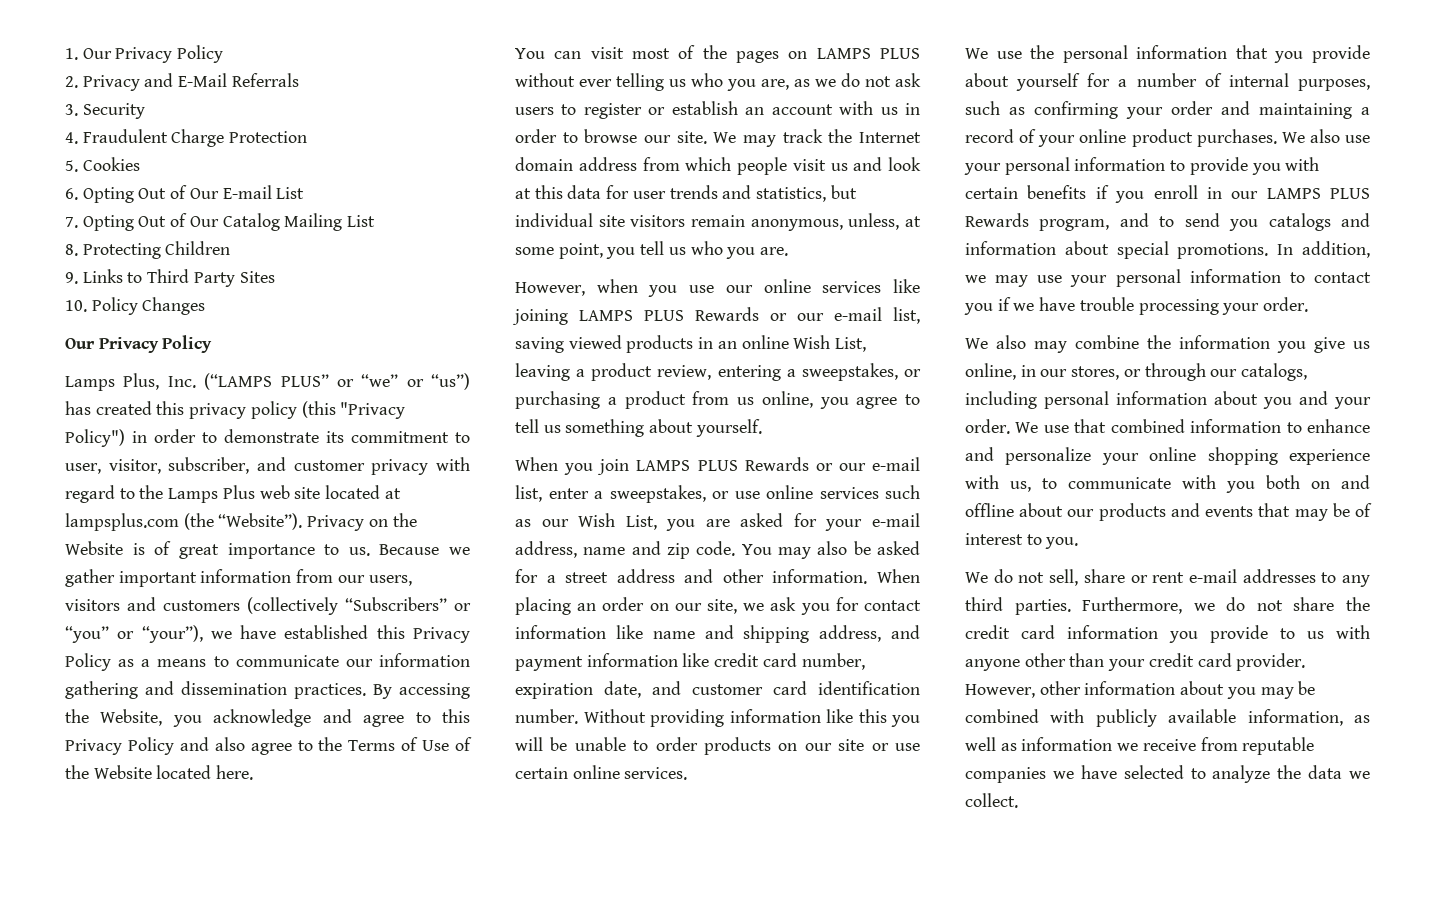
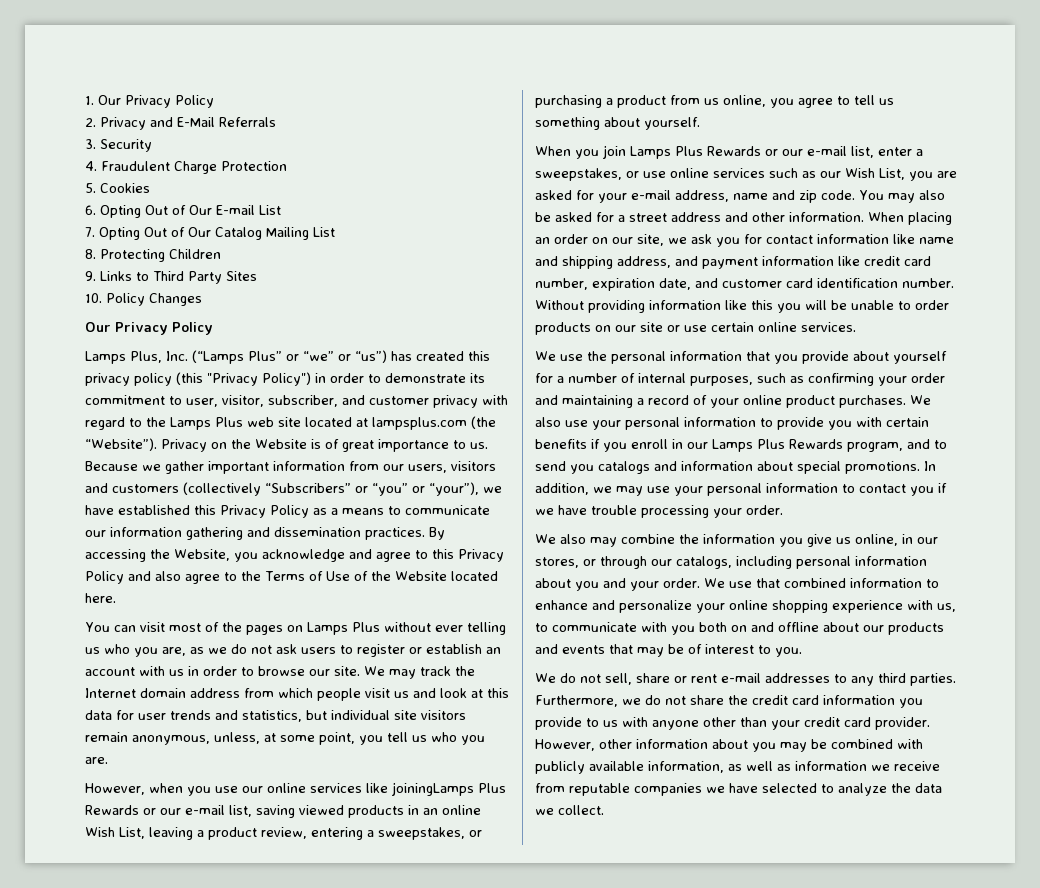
- Lamps Plus, Inc. (“LAMPS PLUS” or “we” or “us”) has created this privacy policy (this "Privacy Policy") in order to demonstrate its commitment to user, visitor, subscriber, and customer privacy with regard to the Lamps Plus web site located at lampsplus.com (the “Website”).
+ Lamps Plus, Inc. (“Lamps Plus” or “we” or “us”) has created this privacy policy (this "Privacy Policy") in order to demonstrate its commitment to user, visitor, subscriber, and customer privacy with regard to the Lamps Plus web site located at lampsplus.com (the “Website”).
- You can visit most of the pages on LAMPS PLUS without ever telling us who you are, as we do not ask users to register or establish an account with us in order to browse our site.
+ You can visit most of the pages on Lamps Plus without ever telling us who you are, as we do not ask users to register or establish an account with us in order to browse our site.
- However, when you use our online services like joining LAMPS PLUS Rewards or our e-mail list, saving viewed products in an online Wish List, leaving a product review, entering a sweepstakes, or purchasing a product from us online, you agree to tell us something about yourself.
+ However, when you use our online services like joiningLamps Plus Rewards or our e-mail list, saving viewed products in an online Wish List, leaving a product review, entering a sweepstakes, or purchasing a product from us online, you agree to tell us something about yourself.
- When you join LAMPS PLUS Rewards or our e-mail list, enter a sweepstakes, or use online services such as our Wish List, you are asked for your e-mail address, name and zip code.
+ When you join Lamps Plus Rewards or our e-mail list, enter a sweepstakes, or use online services such as our Wish List, you are asked for your e-mail address, name and zip code.
- We also use your personal information to provide you with certain benefits if you enroll in our LAMPS PLUS Rewards program, and to send you catalogs and information about special promotions.
+ We also use your personal information to provide you with certain benefits if you enroll in our Lamps Plus Rewards program, and to send you catalogs and information about special promotions.

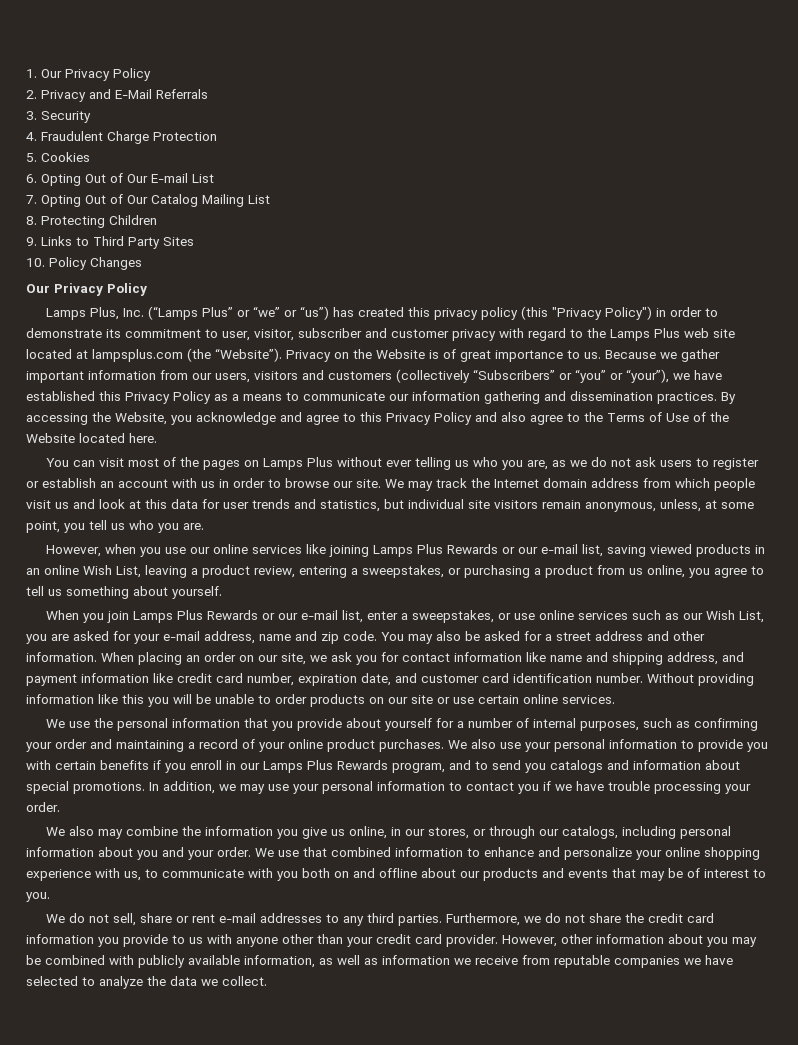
- Lamps Plus, Inc. (“Lamps Plus” or “we” or “us”) has created this privacy policy (this "Privacy Policy") in order to demonstrate its commitment to user, visitor, subscriber, and customer privacy with regard to the Lamps Plus web site located at lampsplus.com (the “Website”).
+ Lamps Plus, Inc. (“Lamps Plus” or “we” or “us”) has created this privacy policy (this "Privacy Policy") in order to demonstrate its commitment to user, visitor, subscriber and customer privacy with regard to the Lamps Plus web site located at lampsplus.com (the “Website”).
- However, when you use our online services like joiningLamps Plus Rewards or our e-mail list, saving viewed products in an online Wish List, leaving a product review, entering a sweepstakes, or purchasing a product from us online, you agree to tell us something about yourself.
+ However, when you use our online services like joining Lamps Plus Rewards or our e-mail list, saving viewed products in an online Wish List, leaving a product review, entering a sweepstakes, or purchasing a product from us online, you agree to tell us something about yourself.

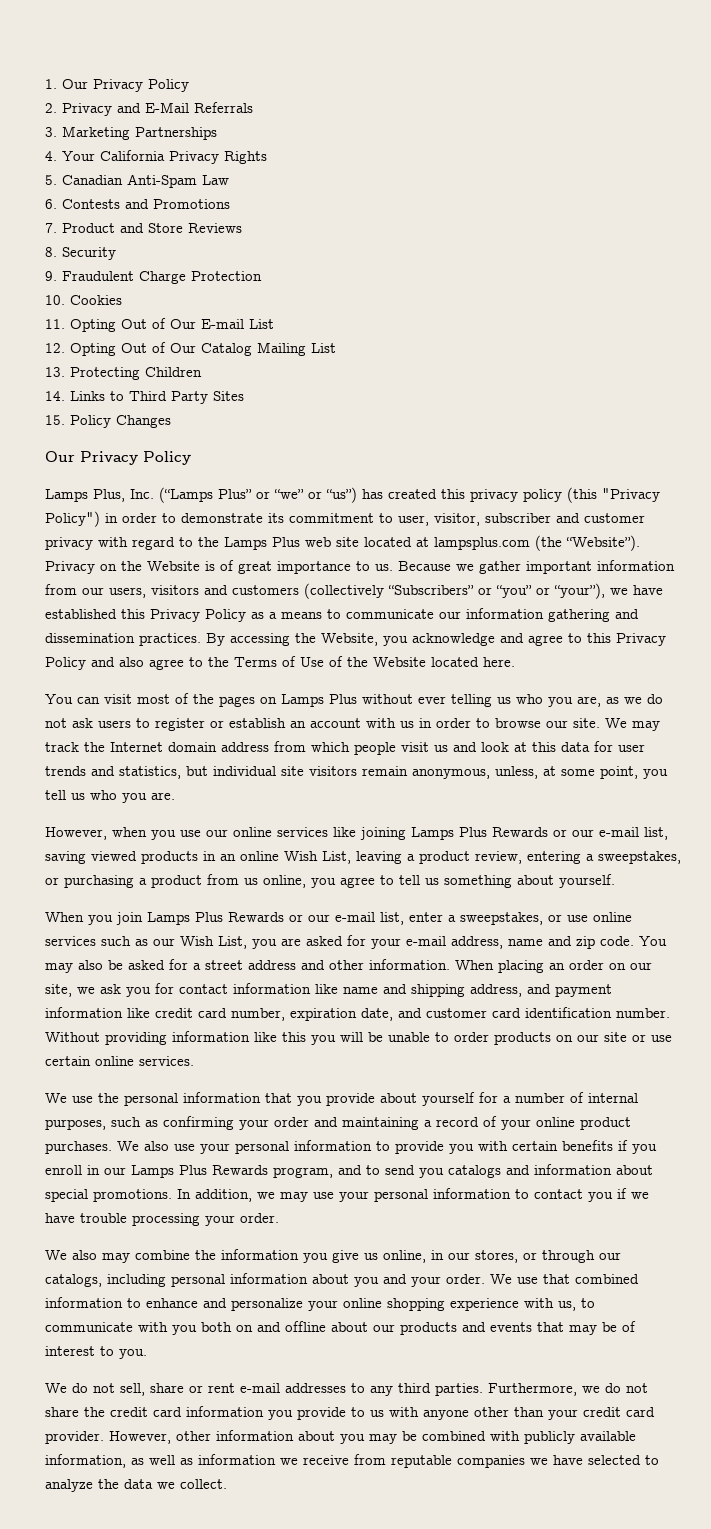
- 3. Security
+ 3. Marketing Partnerships
+ 4. Your California Privacy Rights
+ 5. Canadian Anti-Spam Law
+ 6. Contests and Promotions
+ 7. Product and Store Reviews
+ 8. Security
- 4. Fraudulent Charge Protection
+ 9. Fraudulent Charge Protection
- 5. Cookies
+ 10. Cookies
- 6. Opting Out of Our E-mail List
+ 11. Opting Out of Our E-mail List
- 7. Opting Out of Our Catalog Mailing List
+ 12. Opting Out of Our Catalog Mailing List
- 8. Protecting Children
+ 13. Protecting Children
- 9. Links to Third Party Sites
+ 14. Links to Third Party Sites
- 10. Policy Changes
+ 15. Policy Changes

